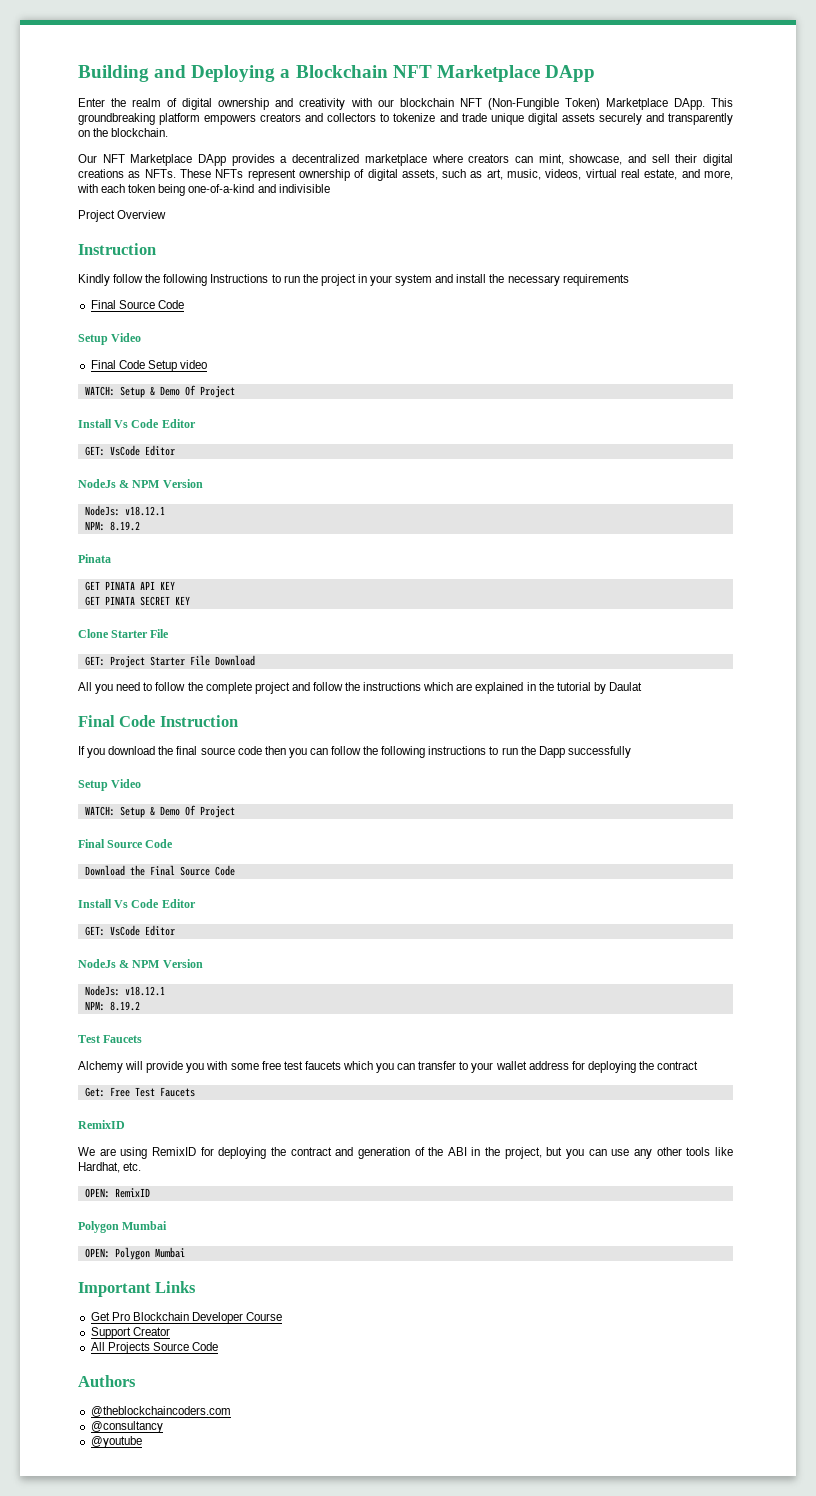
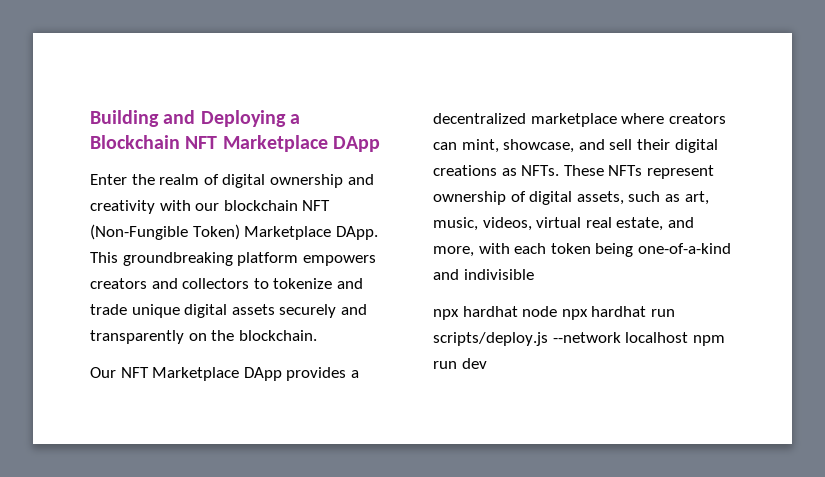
- Project Overview
- Instruction
- Kindly follow the following Instructions to run the project in your system and install the necessary requirements
- Final Source Code
- Setup Video
- Final Code Setup video
- WATCH: Setup & Demo Of Project
- Install Vs Code Editor
- GET: VsCode Editor
- NodeJs & NPM Version
- NodeJs: v18.12.1
- NPM: 8.19.2
- Pinata
- GET PINATA API KEY
- GET PINATA SECRET KEY
- Clone Starter File
- GET: Project Starter File Download
- All you need to follow the complete project and follow the instructions which are explained in the tutorial by Daulat
- Final Code Instruction
- If you download the final source code then you can follow the following instructions to run the Dapp successfully
- Setup Video
- WATCH: Setup & Demo Of Project
- Final Source Code
- Download the Final Source Code
- Install Vs Code Editor
- GET: VsCode Editor
- NodeJs & NPM Version
- NodeJs: v18.12.1
- NPM: 8.19.2
- Test Faucets
- Alchemy will provide you with some free test faucets which you can transfer to your wallet address for deploying the contract
- Get: Free Test Faucets
- RemixID
- We are using RemixID for deploying the contract and generation of the ABI in the project, but you can use any other tools like Hardhat, etc.
- OPEN: RemixID
- Polygon Mumbai
- OPEN: Polygon Mumbai
- Important Links
- Get Pro Blockchain Developer Course
- Support Creator
- All Projects Source Code
- Authors
- @theblockchaincoders.com
- @consultancy
- @youtube
+ npx hardhat node npx hardhat run scripts/deploy.js --network localhost npm run dev

